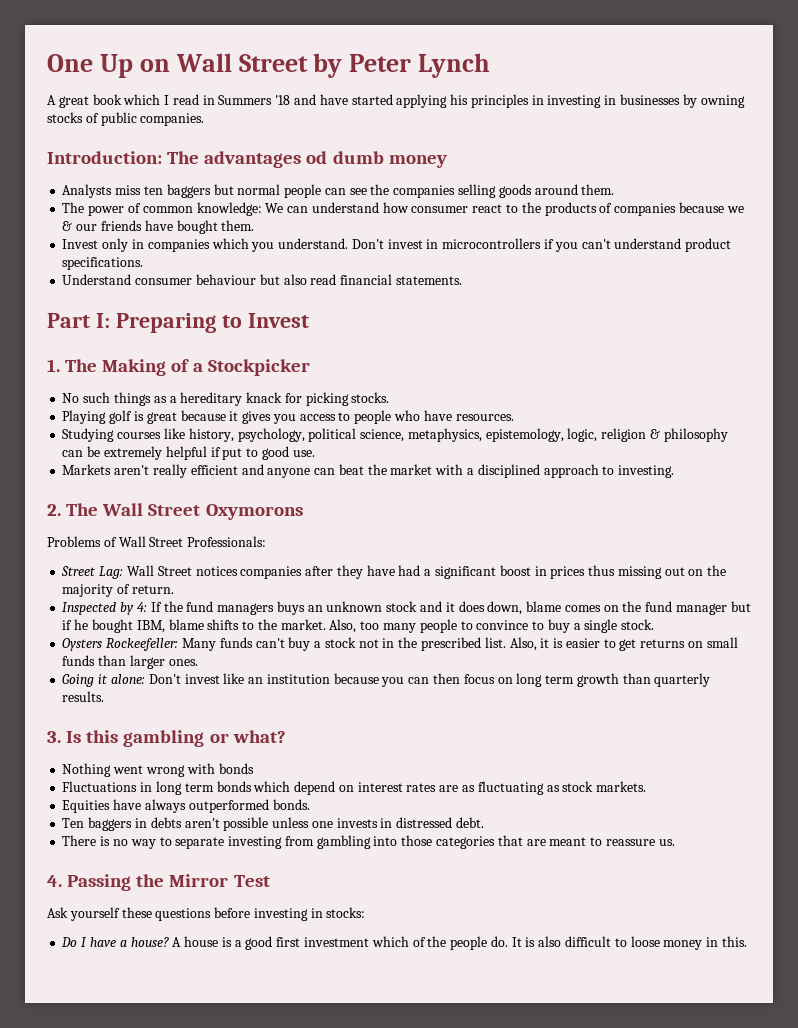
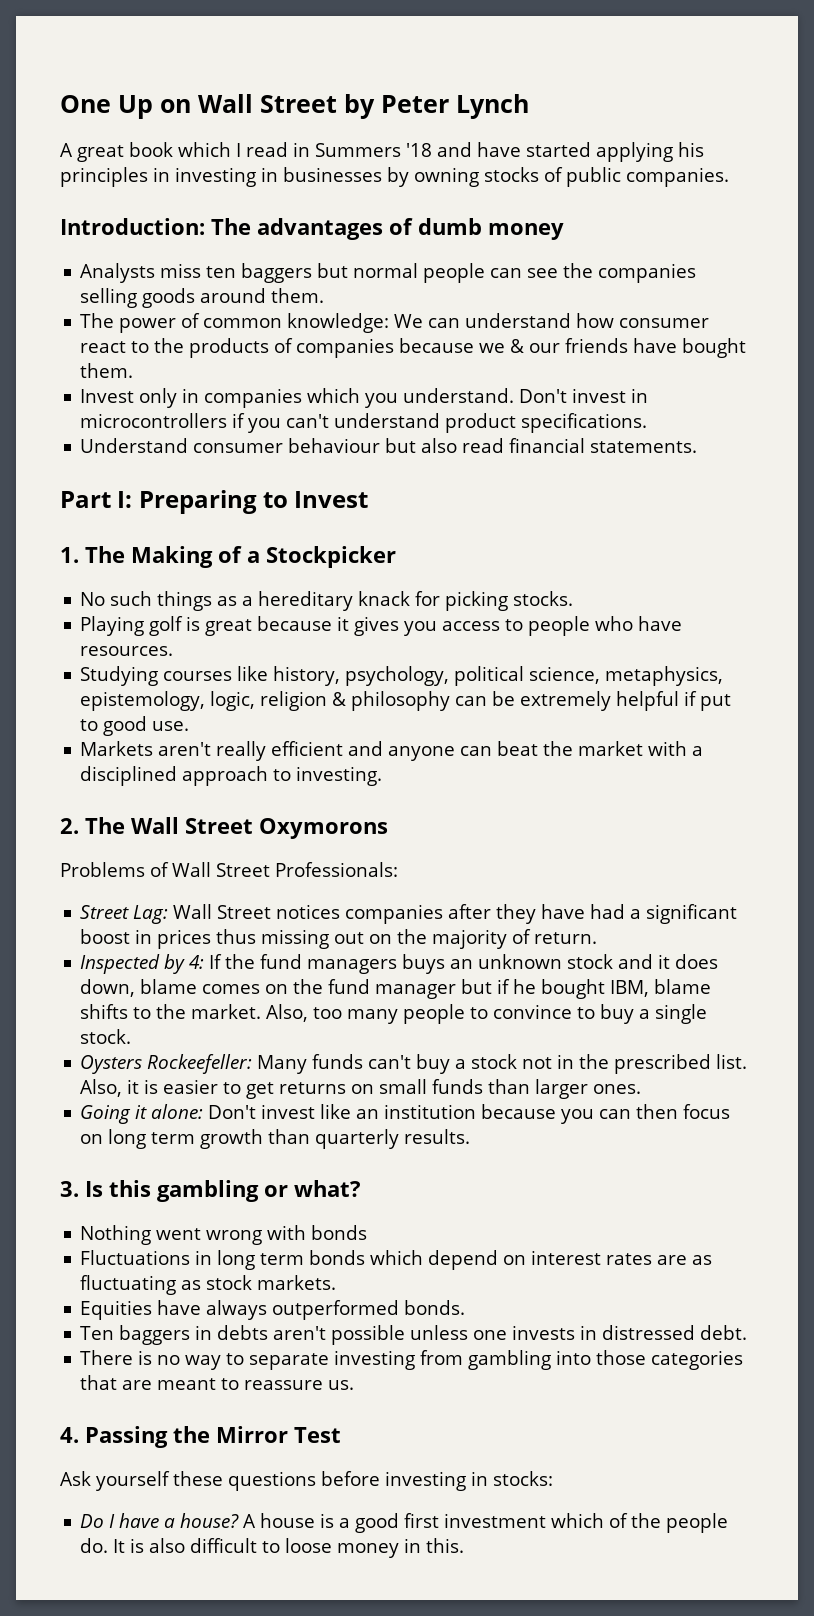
- Introduction: The advantages od dumb money
+ Introduction: The advantages of dumb money

